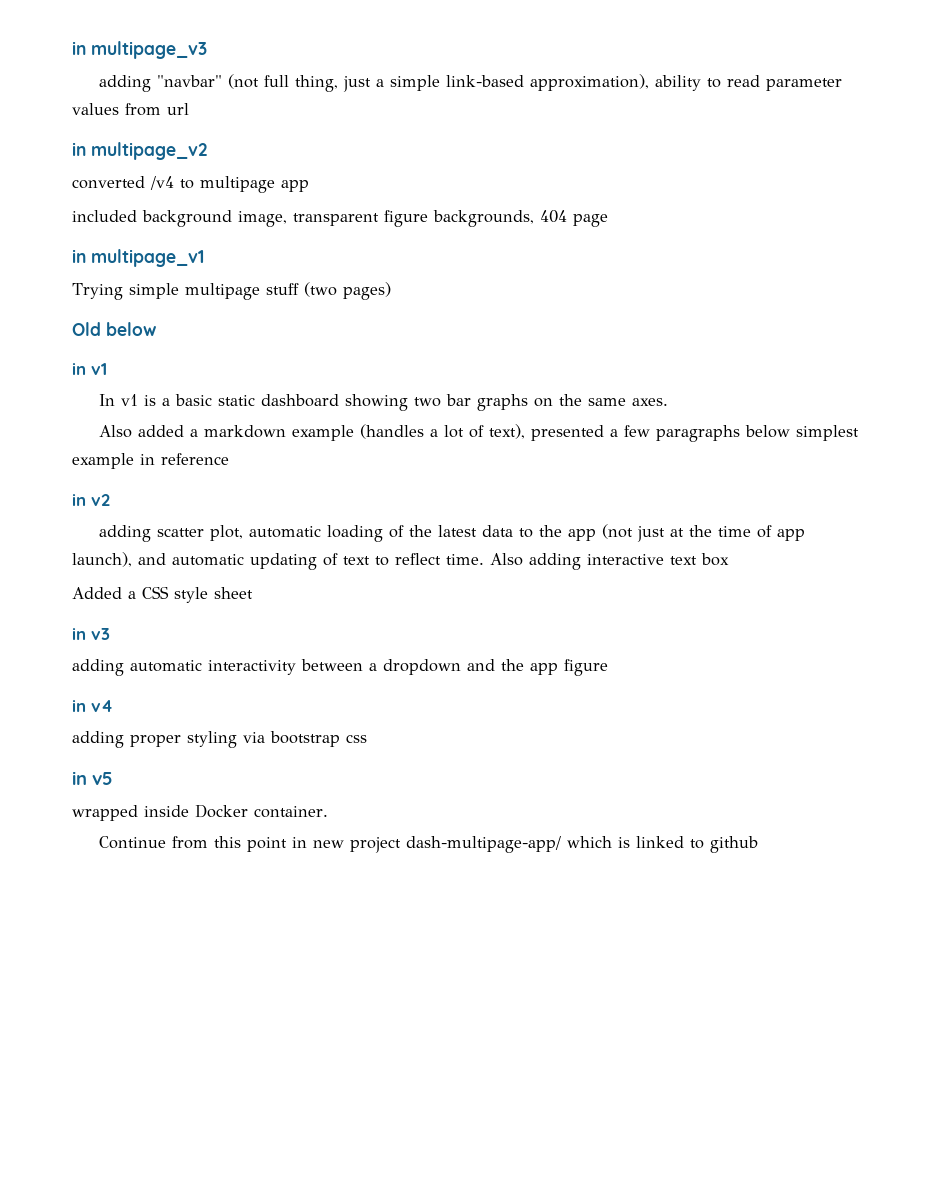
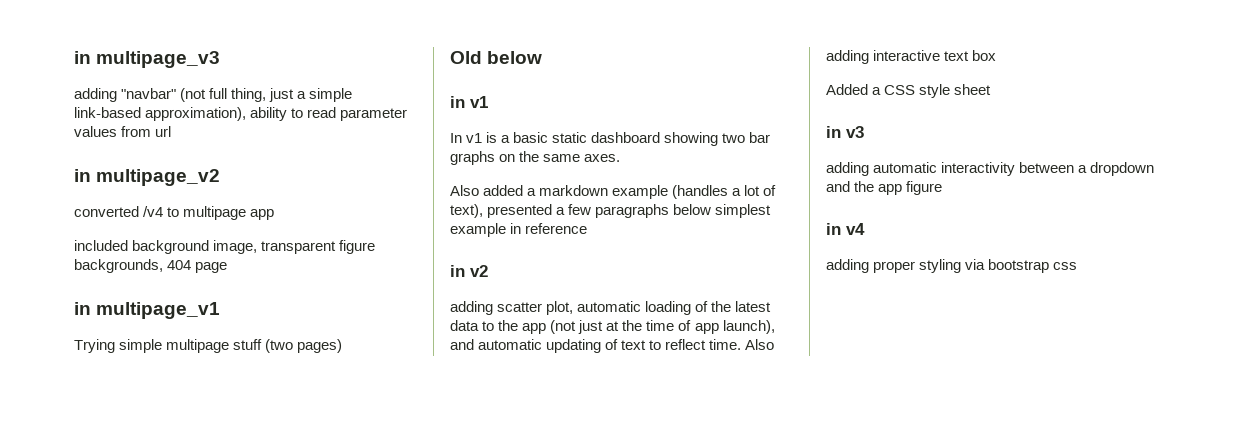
- in v5
- wrapped inside Docker container.
- Continue from this point in new project dash-multipage-app/ which is linked to github

